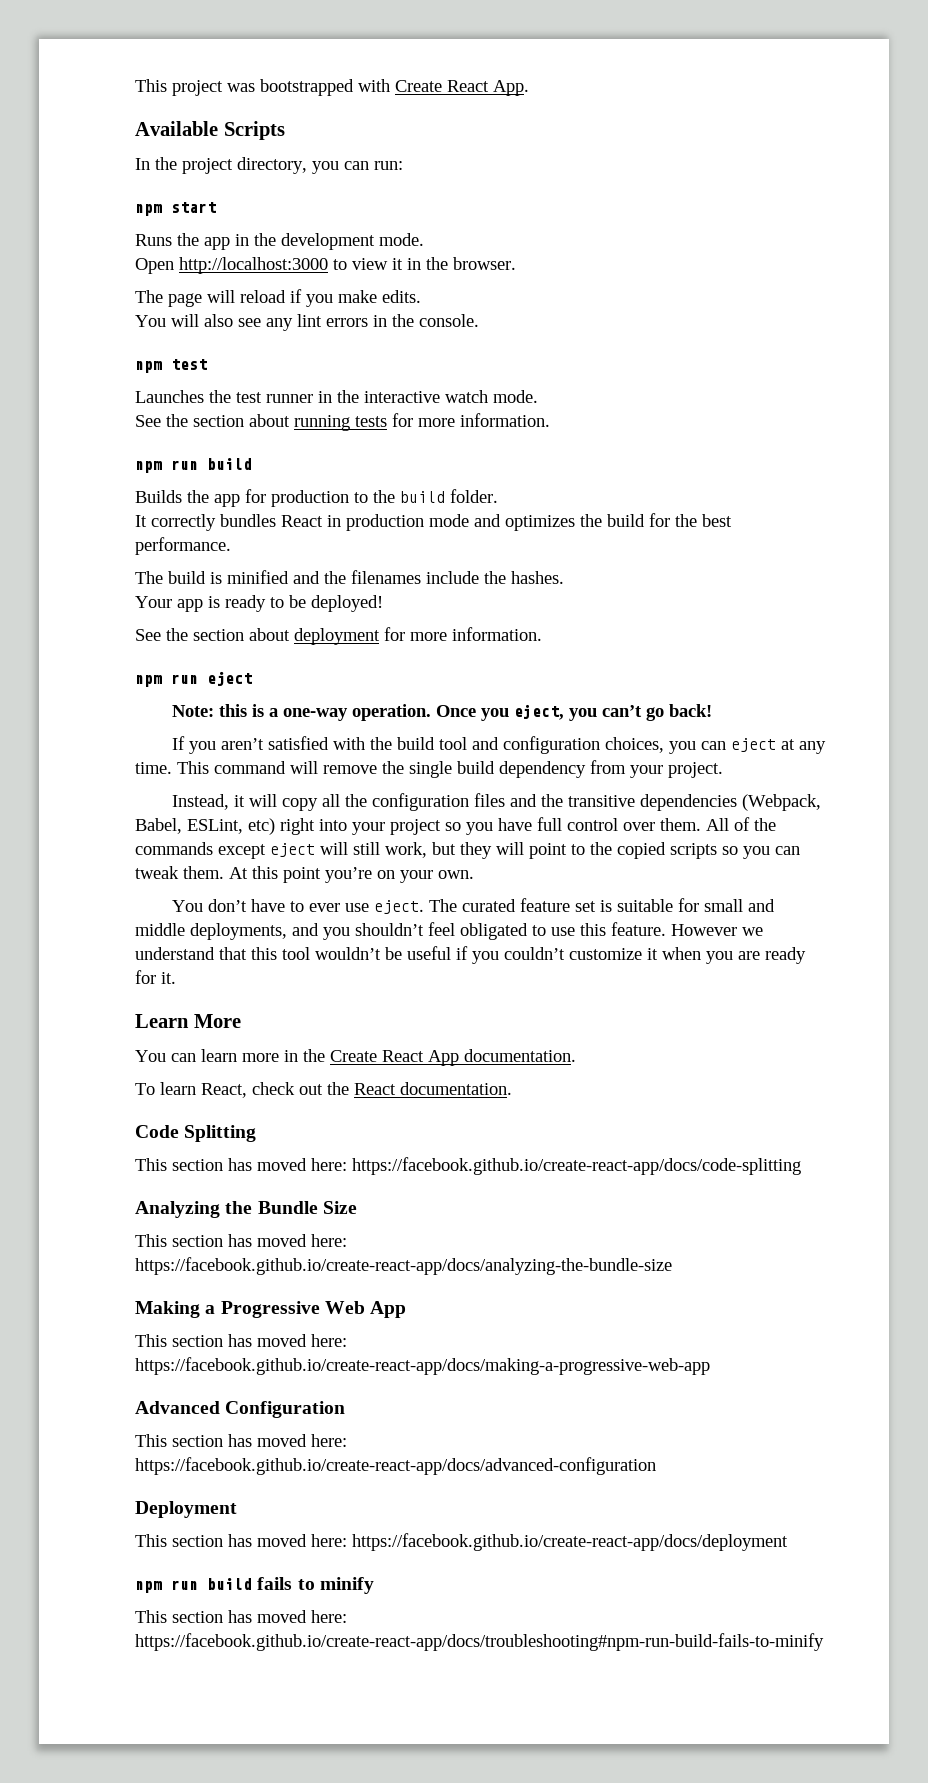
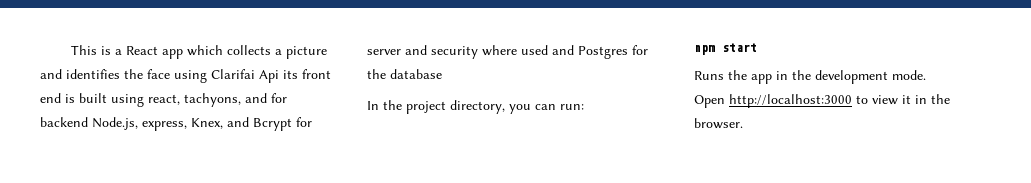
- This project was bootstrapped with Create React App.
- Available Scripts
+ This is a React app which collects a picture and identifies the face using Clarifai Api its front end is built using react, tachyons, and for backend Node.js, express, Knex, and Bcrypt for server and security where used and Postgres for the database
- The page will reload if you make edits.
- You will also see any lint errors in the console.
- npm test
- Launches the test runner in the interactive watch mode.
- See the section about running tests for more information.
- npm run build
- Builds the app for production to the build folder.
- It correctly bundles React in production mode and optimizes the build for the best performance.
- The build is minified and the filenames include the hashes.
- Your app is ready to be deployed!
- See the section about deployment for more information.
- npm run eject
- Note: this is a one-way operation. Once you eject, you can’t go back!
- If you aren’t satisfied with the build tool and configuration choices, you can eject at any time. This command will remove the single build dependency from your project.
- Instead, it will copy all the configuration files and the transitive dependencies (Webpack, Babel, ESLint, etc) right into your project so you have full control over them. All of the commands except eject will still work, but they will point to the copied scripts so you can tweak them. At this point you’re on your own.
- You don’t have to ever use eject. The curated feature set is suitable for small and middle deployments, and you shouldn’t feel obligated to use this feature. However we understand that this tool wouldn’t be useful if you couldn’t customize it when you are ready for it.
- Learn More
- You can learn more in the Create React App documentation.
- To learn React, check out the React documentation.
- Code Splitting
- This section has moved here: https://facebook.github.io/create-react-app/docs/code-splitting
- Analyzing the Bundle Size
- This section has moved here: https://facebook.github.io/create-react-app/docs/analyzing-the-bundle-size
- Making a Progressive Web App
- This section has moved here: https://facebook.github.io/create-react-app/docs/making-a-progressive-web-app
- Advanced Configuration
- This section has moved here: https://facebook.github.io/create-react-app/docs/advanced-configuration
- Deployment
- This section has moved here: https://facebook.github.io/create-react-app/docs/deployment
- npm run build fails to minify
- This section has moved here: https://facebook.github.io/create-react-app/docs/troubleshooting#npm-run-build-fails-to-minify

